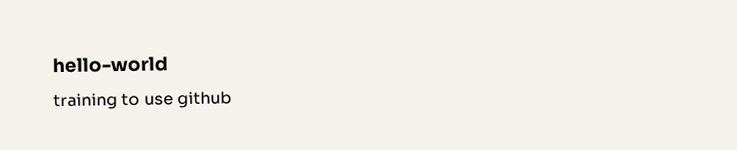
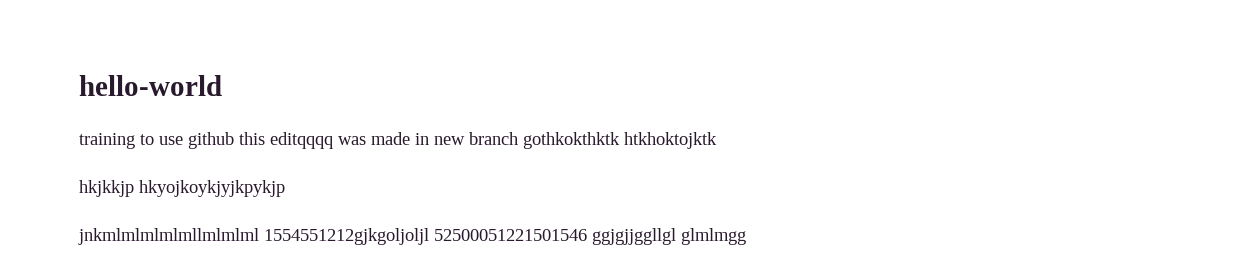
- training to use github
+ training to use github this editqqqq was made in new branch gothkokthktk htkhoktojktk
+ hkjkkjp hkyojkoykjyjkpykjp
+ jnkmlmlmlmlmllmlmlml 1554551212gjkgoljoljl 52500051221501546 ggjgjjggllgl glmlmgg

